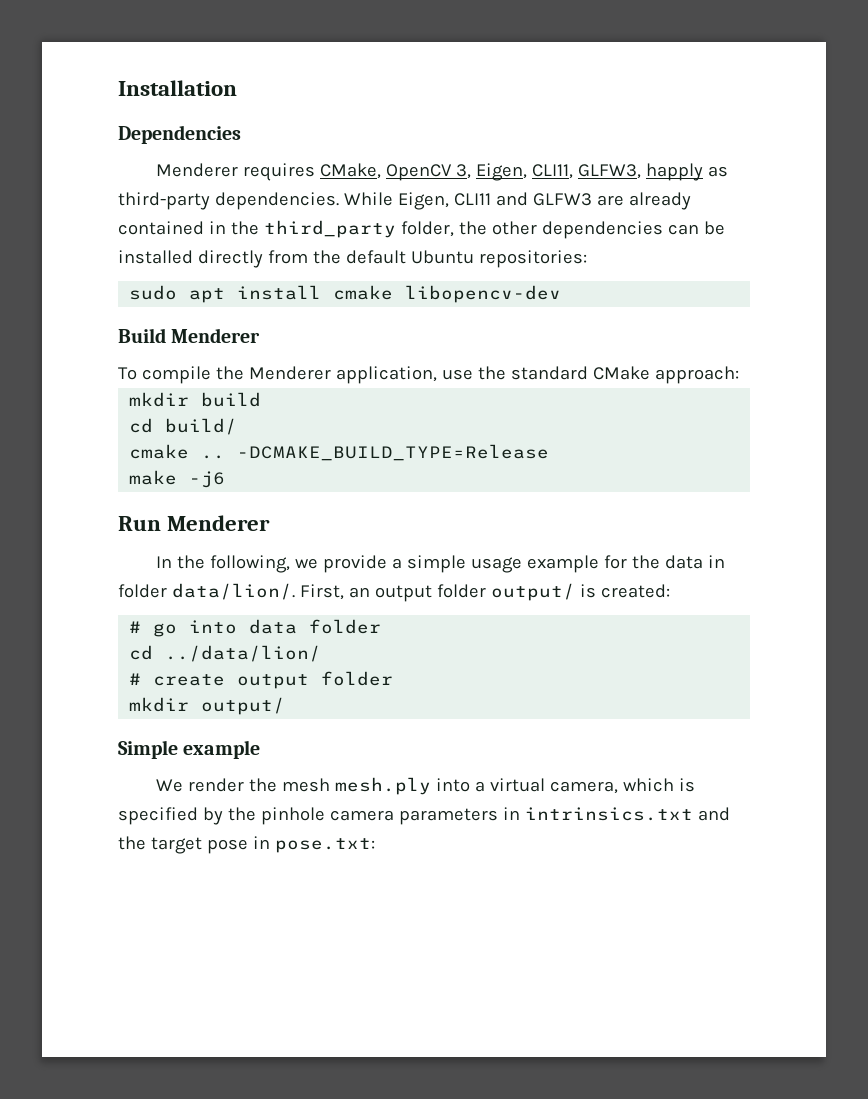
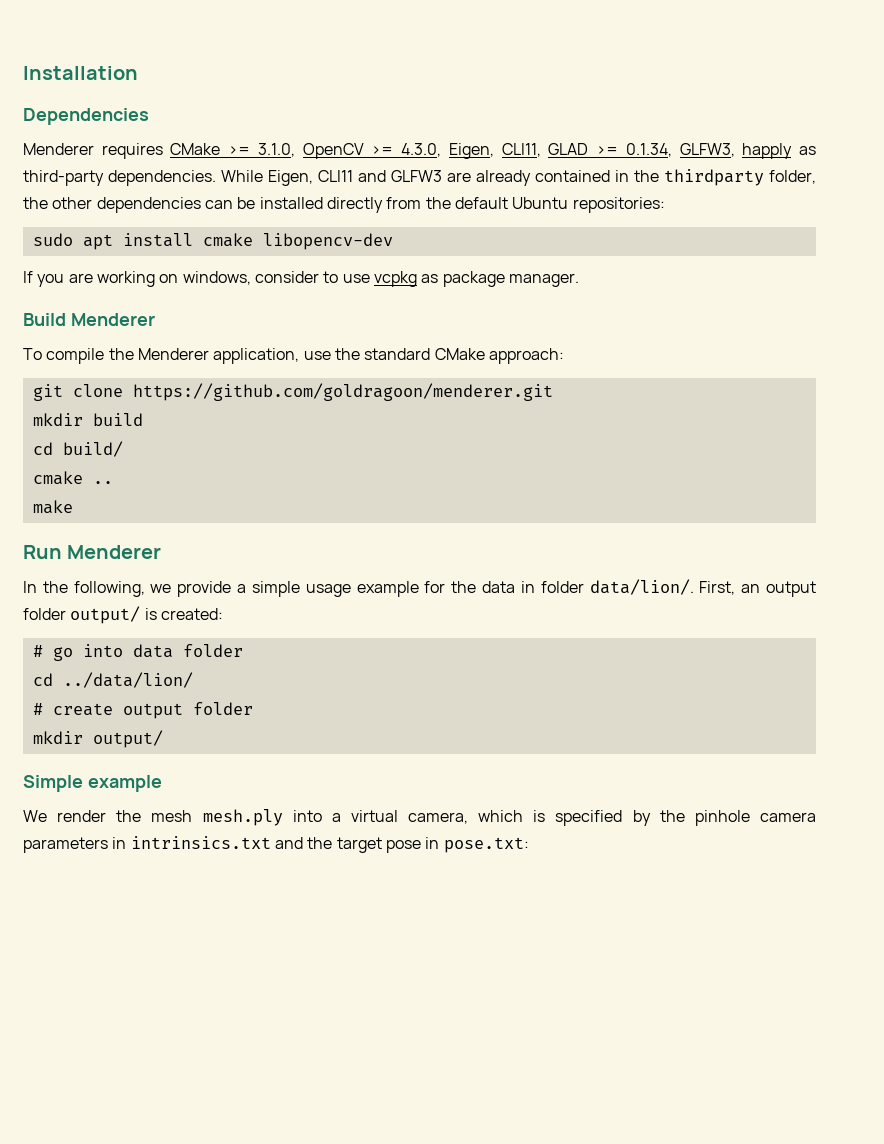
- Menderer requires CMake, OpenCV 3, Eigen, CLI11, GLFW3, happly as third-party dependencies.
+ Menderer requires CMake >= 3.1.0, OpenCV >= 4.3.0, Eigen, CLI11, GLAD >= 0.1.34, GLFW3, happly as third-party dependencies.
- While Eigen, CLI11 and GLFW3 are already contained in the third_party folder, the other dependencies can be installed directly from the default Ubuntu repositories:
+ While Eigen, CLI11 and GLFW3 are already contained in the thirdparty folder, the other dependencies can be installed directly from the default Ubuntu repositories:
+ If you are working on windows, consider to use vcpkg as package manager.
+ git clone https://github.com/goldragoon/menderer.git
- -DCMAKE_BUILD_TYPE=Release
- make -j6
+ make

